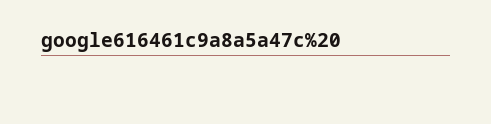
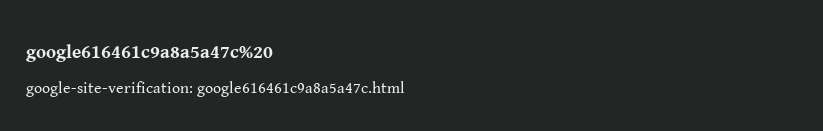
+ google-site-verification: google616461c9a8a5a47c.html

